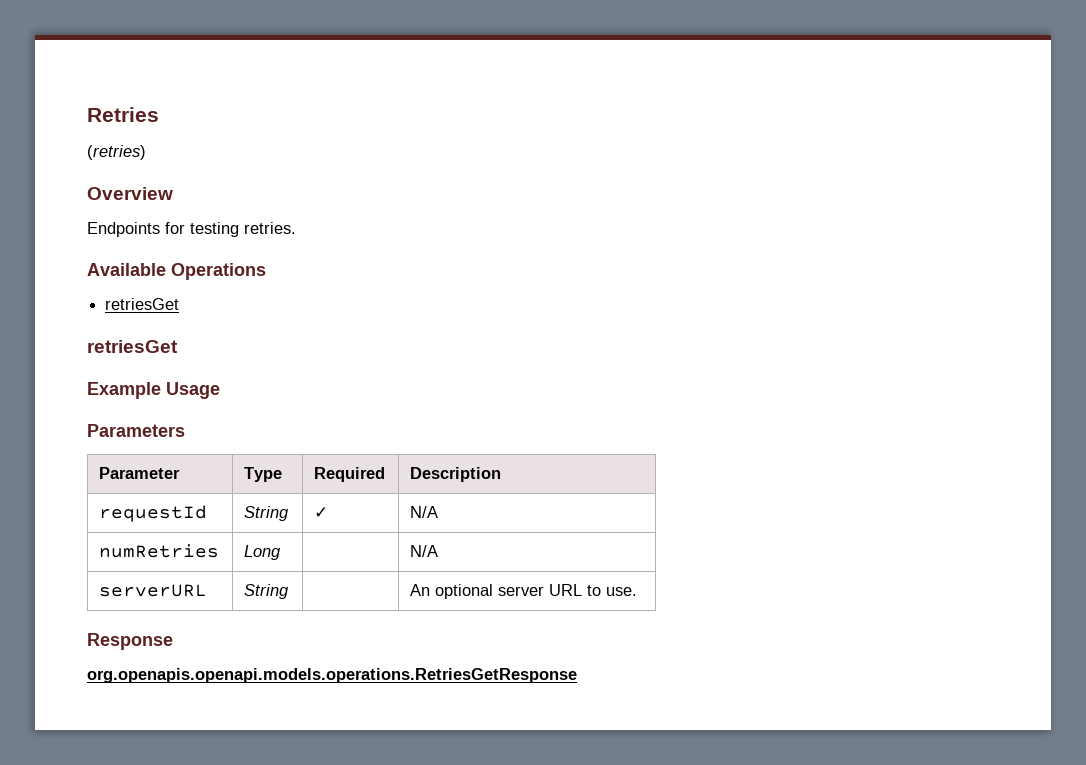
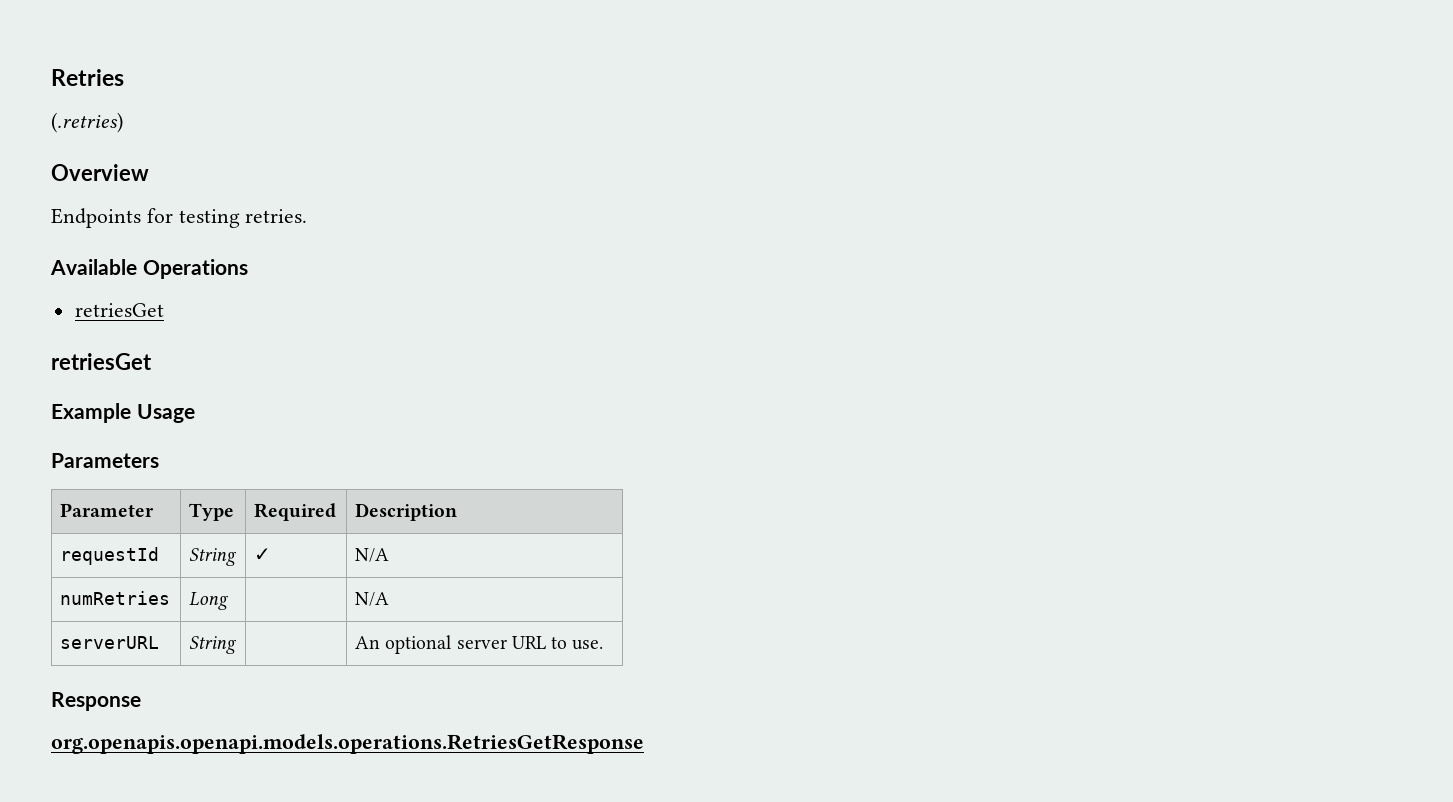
- (retries)
+ (.retries)

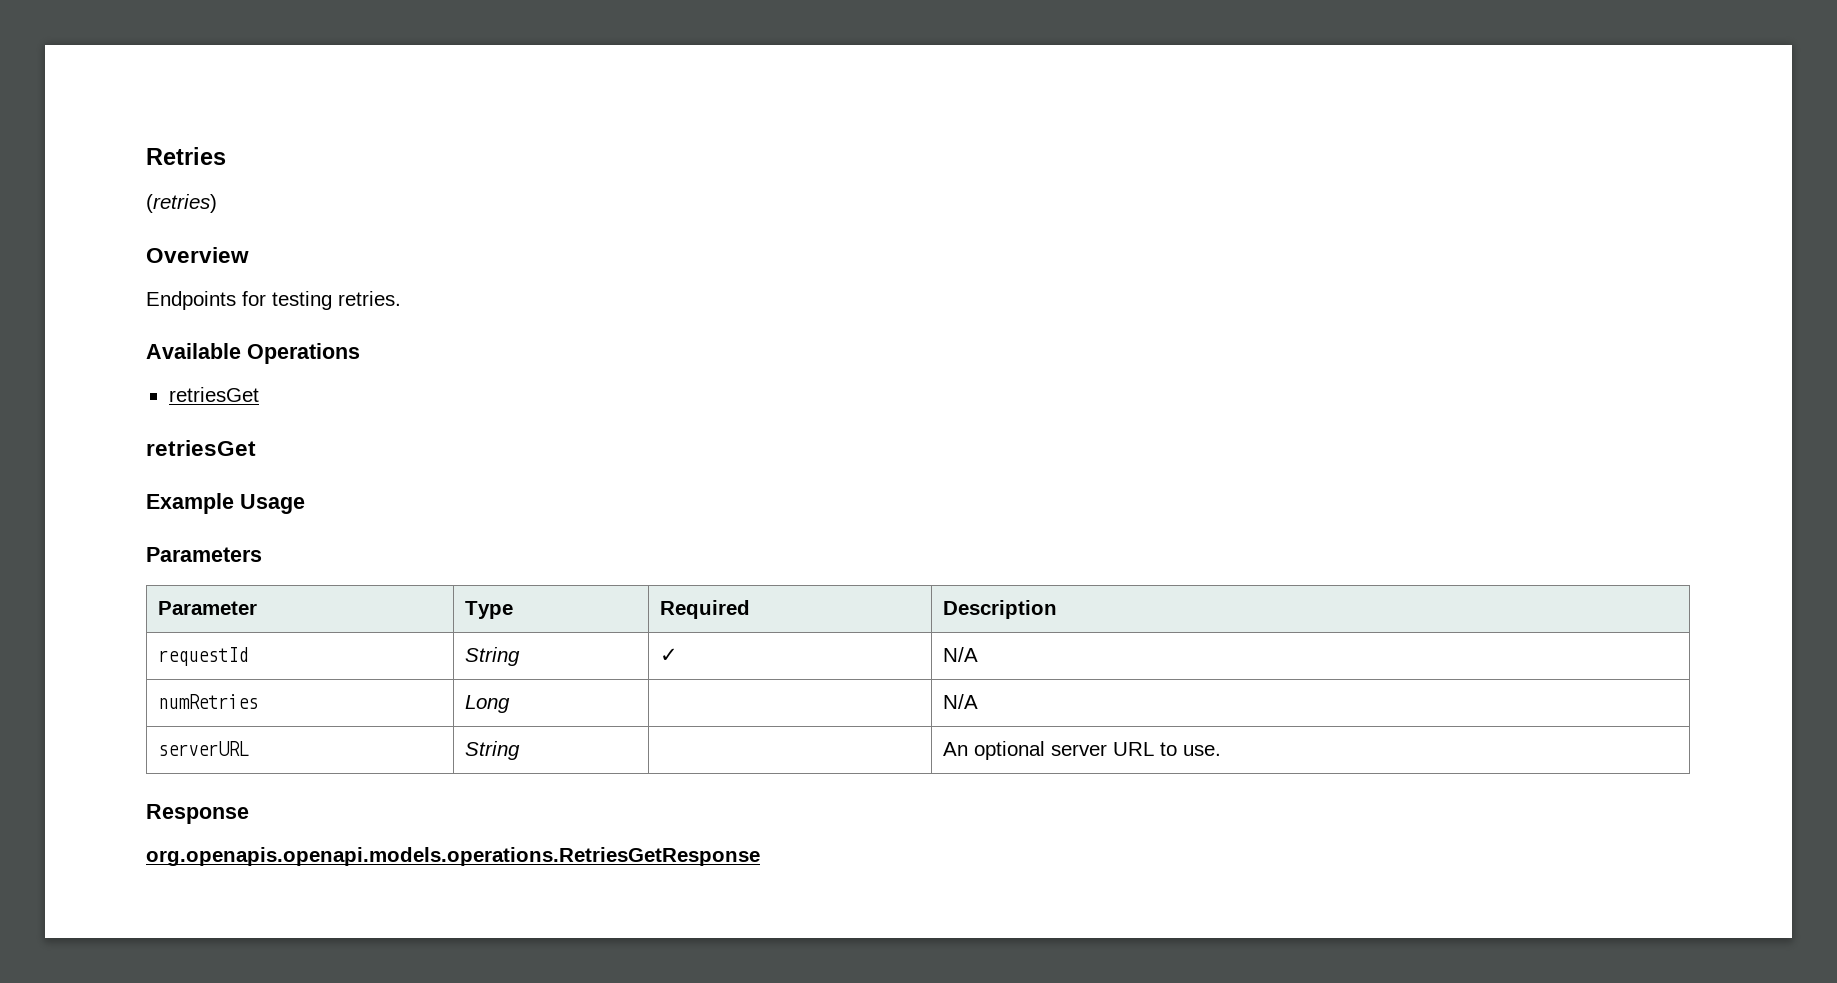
- (.retries)
+ (retries)

